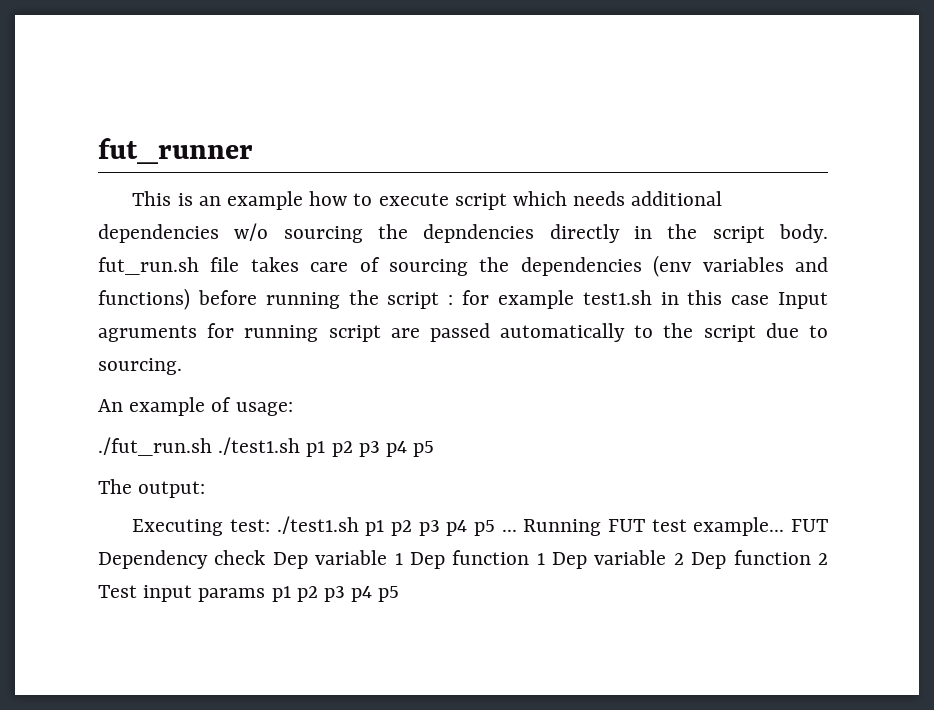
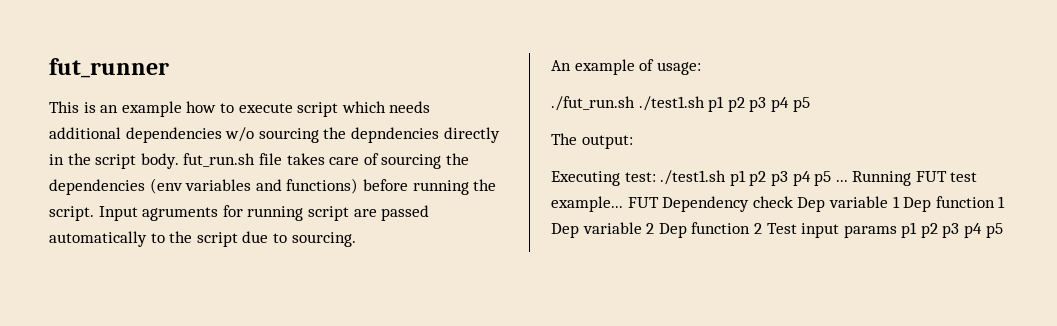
- This is an example how to execute script which needs additional dependencies w/o sourcing the depndencies directly in the script body. fut_run.sh file takes care of sourcing the dependencies (env variables and functions) before running the script : for example test1.sh in this case Input agruments for running script are passed automatically to the script due to sourcing.
+ This is an example how to execute script which needs additional dependencies w/o sourcing the depndencies directly in the script body. fut_run.sh file takes care of sourcing the dependencies (env variables and functions) before running the script. Input agruments for running script are passed automatically to the script due to sourcing.

